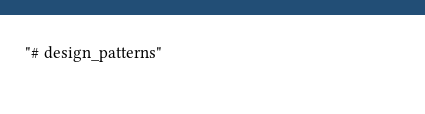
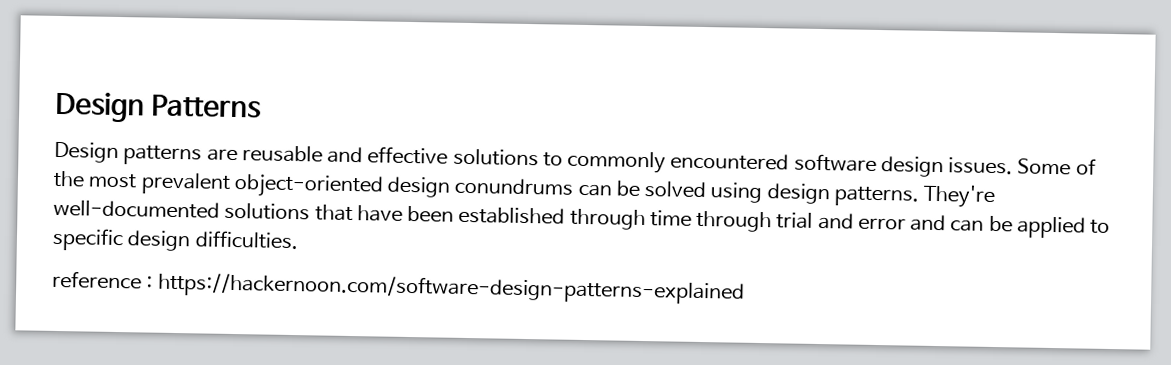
- "# design_patterns"
+ Design Patterns
+ Design patterns are reusable and effective solutions to commonly encountered software design issues. Some of the most prevalent object-oriented design conundrums can be solved using design patterns. They're well-documented solutions that have been established through time through trial and error and can be applied to specific design difficulties.
+ reference : https://hackernoon.com/software-design-patterns-explained

